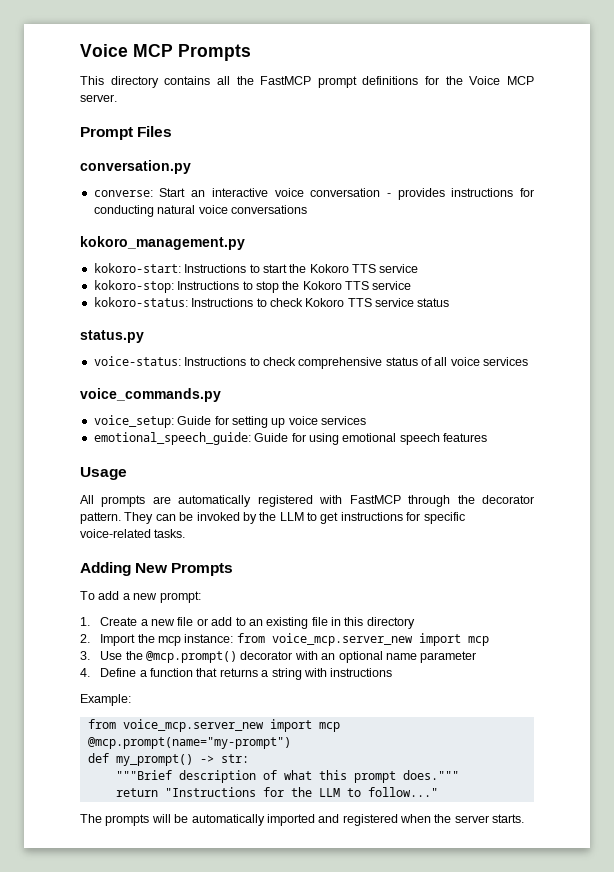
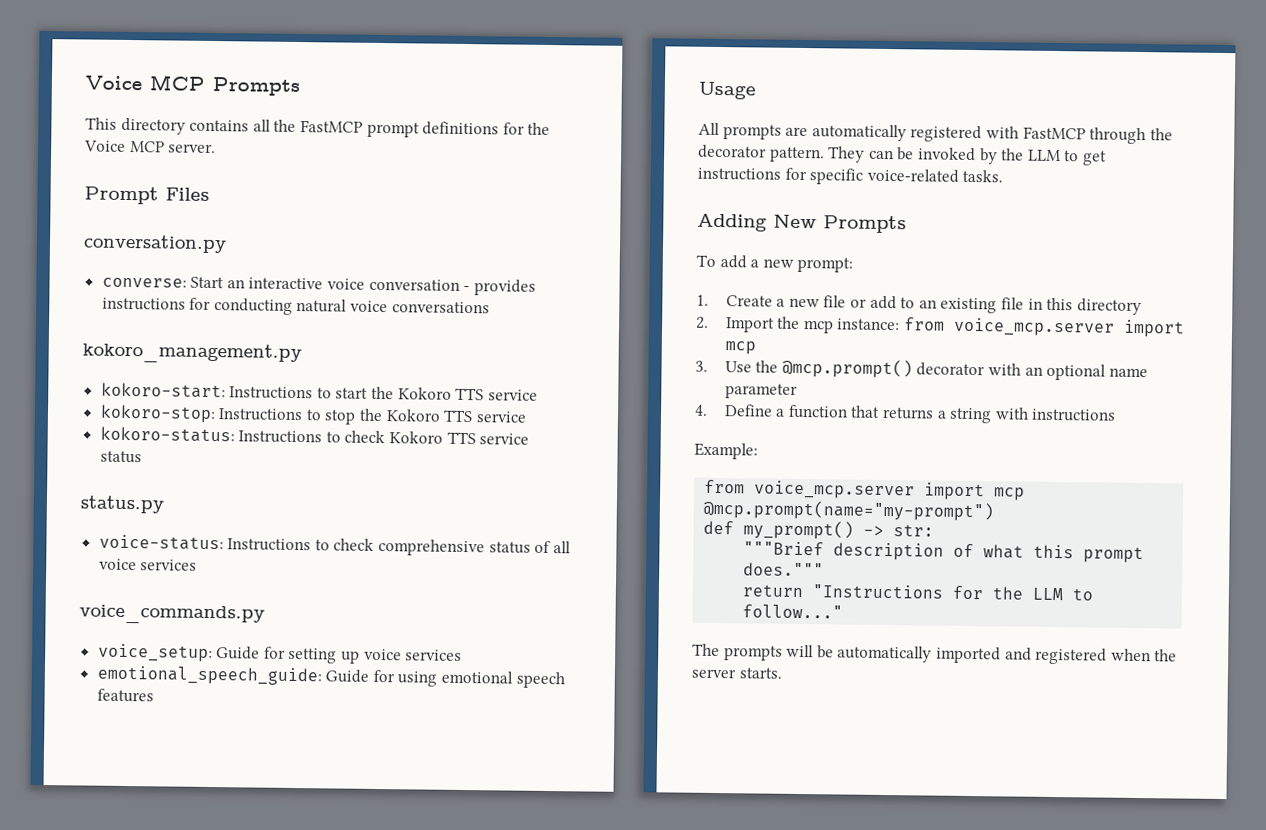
- 2. Import the mcp instance: from voice_mcp.server_new import mcp
+ 2. Import the mcp instance: from voice_mcp.server import mcp
  Example:
- from voice_mcp.server_new import mcp
+ from voice_mcp.server import mcp

